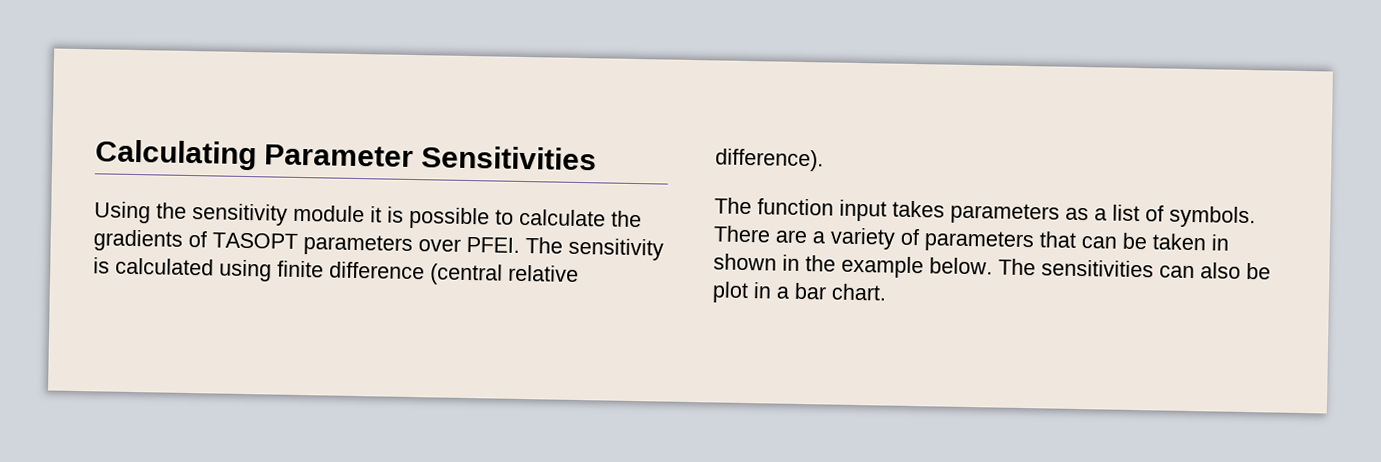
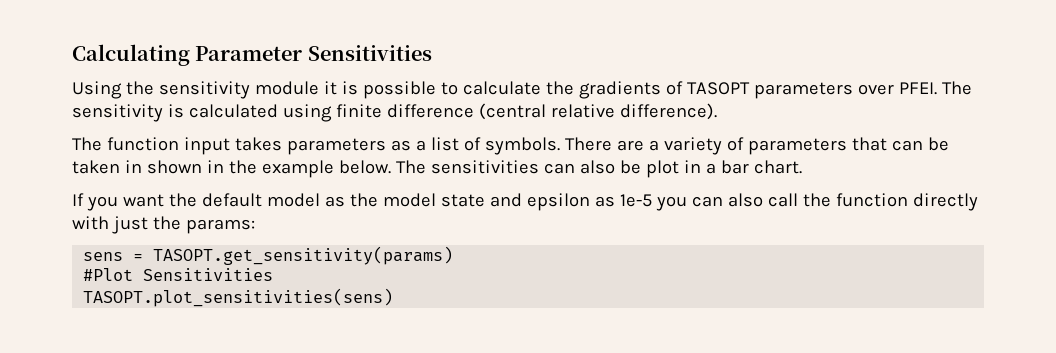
+ If you want the default model as the model state and epsilon as 1e-5 you can also call the function directly with just the params:
+ sens = TASOPT.get_sensitivity(params)
+ #Plot Sensitivities
+ TASOPT.plot_sensitivities(sens)

